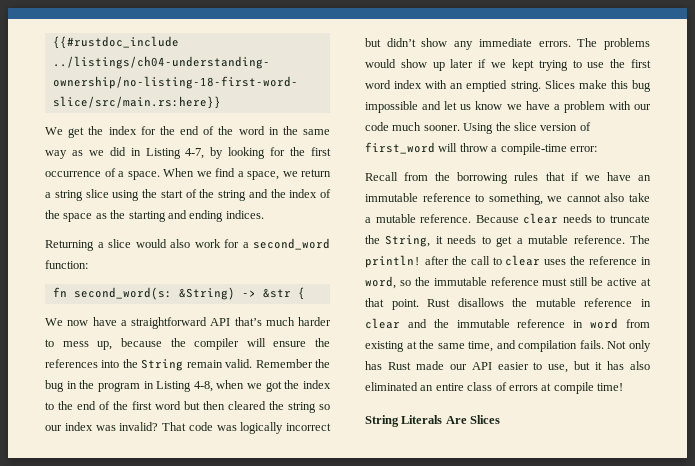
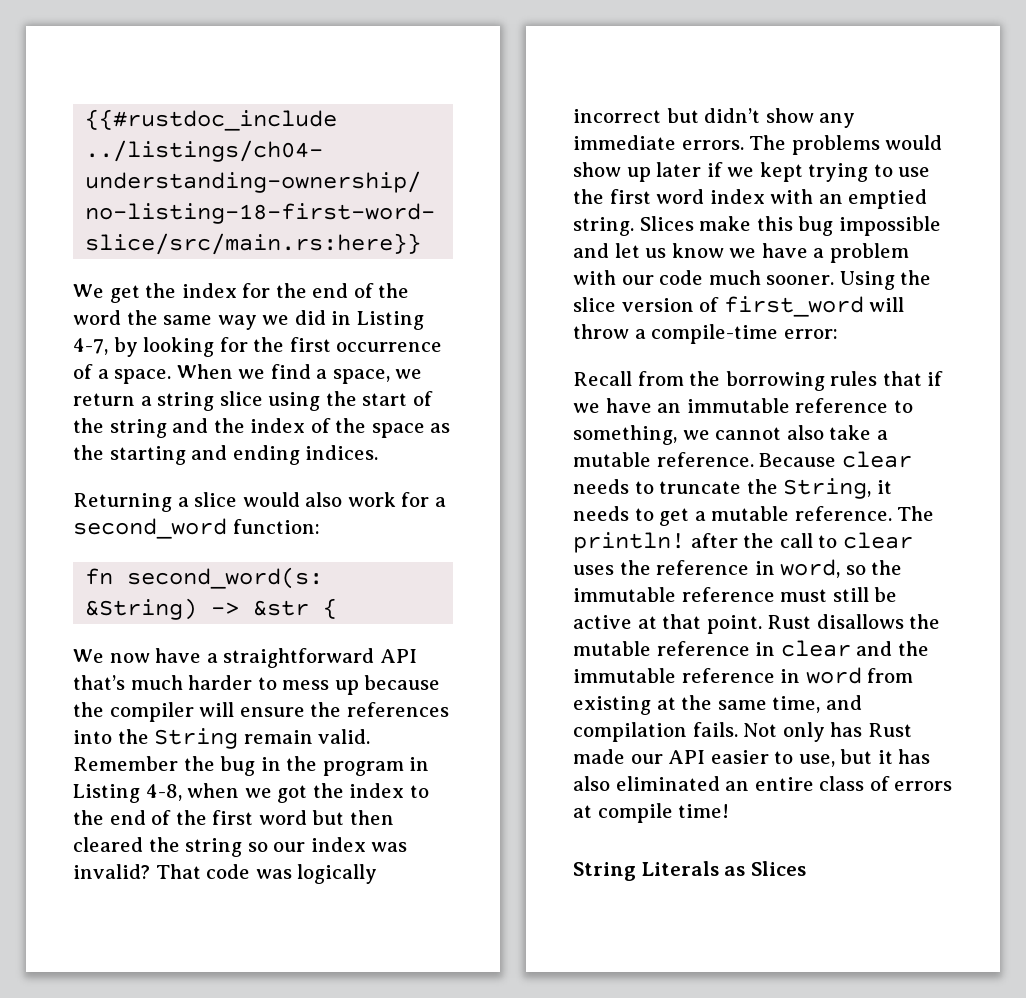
- We get the index for the end of the word in the same way as we did in Listing 4-7, by looking for the first occurrence of a space.
+ We get the index for the end of the word the same way we did in Listing 4-7, by looking for the first occurrence of a space.
- We now have a straightforward API that’s much harder to mess up, because the compiler will ensure the references into the String remain valid.
+ We now have a straightforward API that’s much harder to mess up because the compiler will ensure the references into the String remain valid.
- String Literals Are Slices
+ String Literals as Slices

